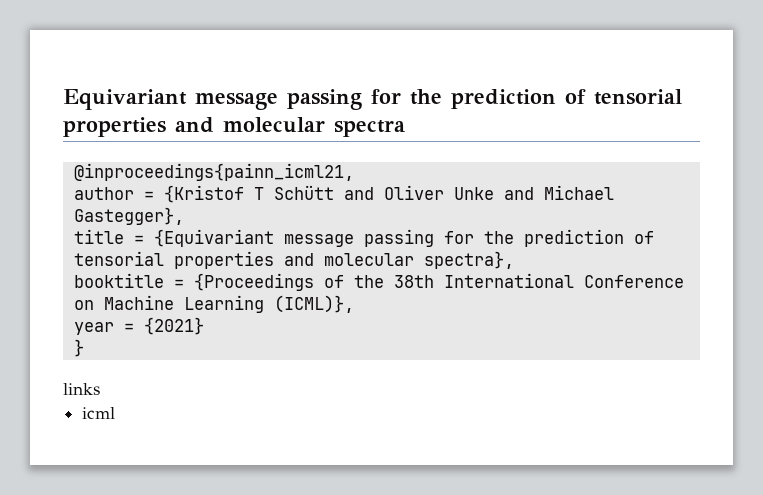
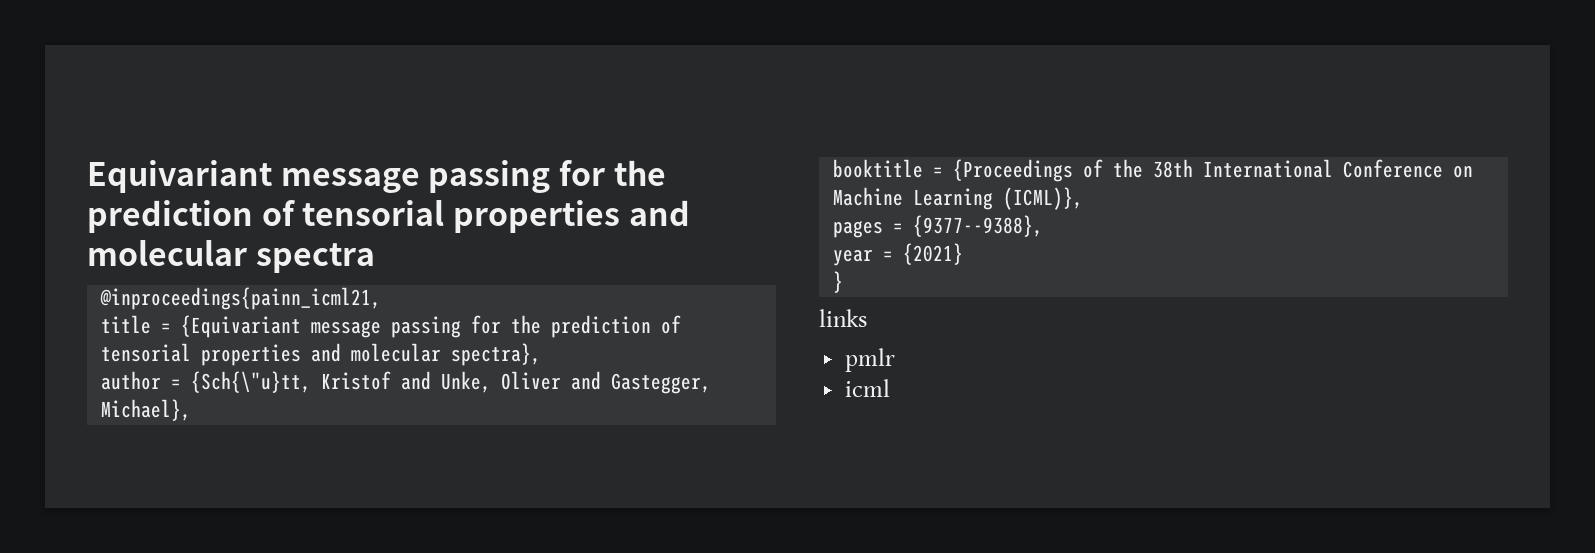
- author = {Kristof T Schütt and Oliver Unke and Michael Gastegger},
+ author = {Sch{\"u}tt, Kristof and Unke, Oliver and Gastegger, Michael},
+ pages = {9377--9388},
+ pmlr

